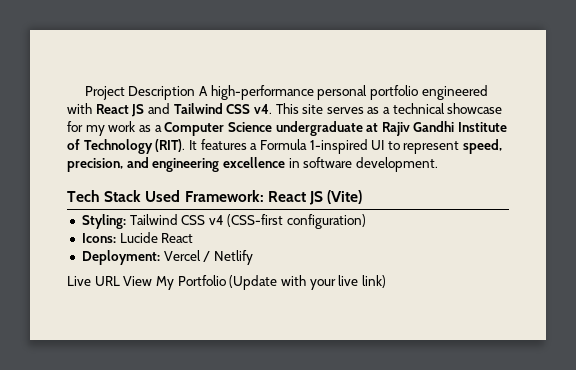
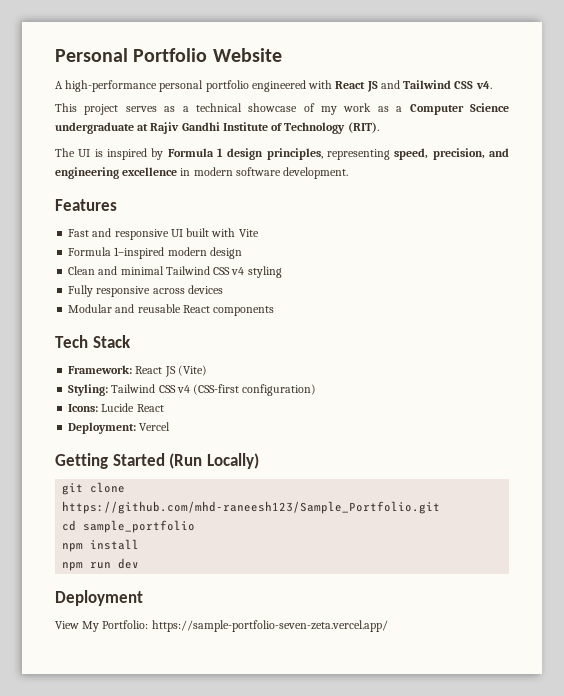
- Project Description A high-performance personal portfolio engineered with React JS and Tailwind CSS v4. This site serves as a technical showcase for my work as a Computer Science undergraduate at Rajiv Gandhi Institute of Technology (RIT). It features a Formula 1-inspired UI to represent speed, precision, and engineering excellence in software development.
+ Personal Portfolio Website
+ A high-performance personal portfolio engineered with React JS and Tailwind CSS v4.
+ This project serves as a technical showcase of my work as a Computer Science undergraduate at Rajiv Gandhi Institute of Technology (RIT).
+ The UI is inspired by Formula 1 design principles, representing speed, precision, and engineering excellence in modern software development.
+ Features
+ Fast and responsive UI built with Vite
+ Formula 1–inspired modern design
+ Clean and minimal Tailwind CSS v4 styling
+ Fully responsive across devices
+ Modular and reusable React components
- Tech Stack Used Framework: React JS (Vite)
+ Tech Stack
+ Framework: React JS (Vite)
- Deployment: Vercel / Netlify
- Live URL View My Portfolio (Update with your live link)
+ Deployment: Vercel
+ Getting Started (Run Locally)
+ git clone https://github.com/mhd-raneesh123/Sample_Portfolio.git
+ cd sample_portfolio
+ npm install
+ npm run dev
+ Deployment
+ View My Portfolio: https://sample-portfolio-seven-zeta.vercel.app/

